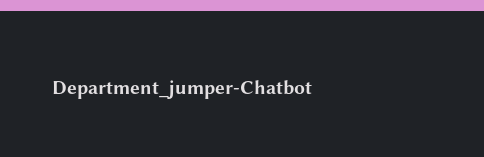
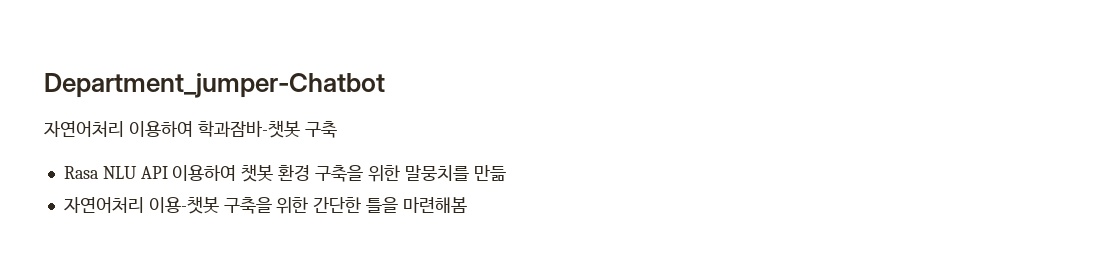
+ 자연어처리 이용하여 학과잠바-챗봇 구축
+ Rasa NLU API 이용하여 챗봇 환경 구축을 위한 말뭉치를 만듦
+ 자연어처리 이용-챗봇 구축을 위한 간단한 틀을 마련해봄

